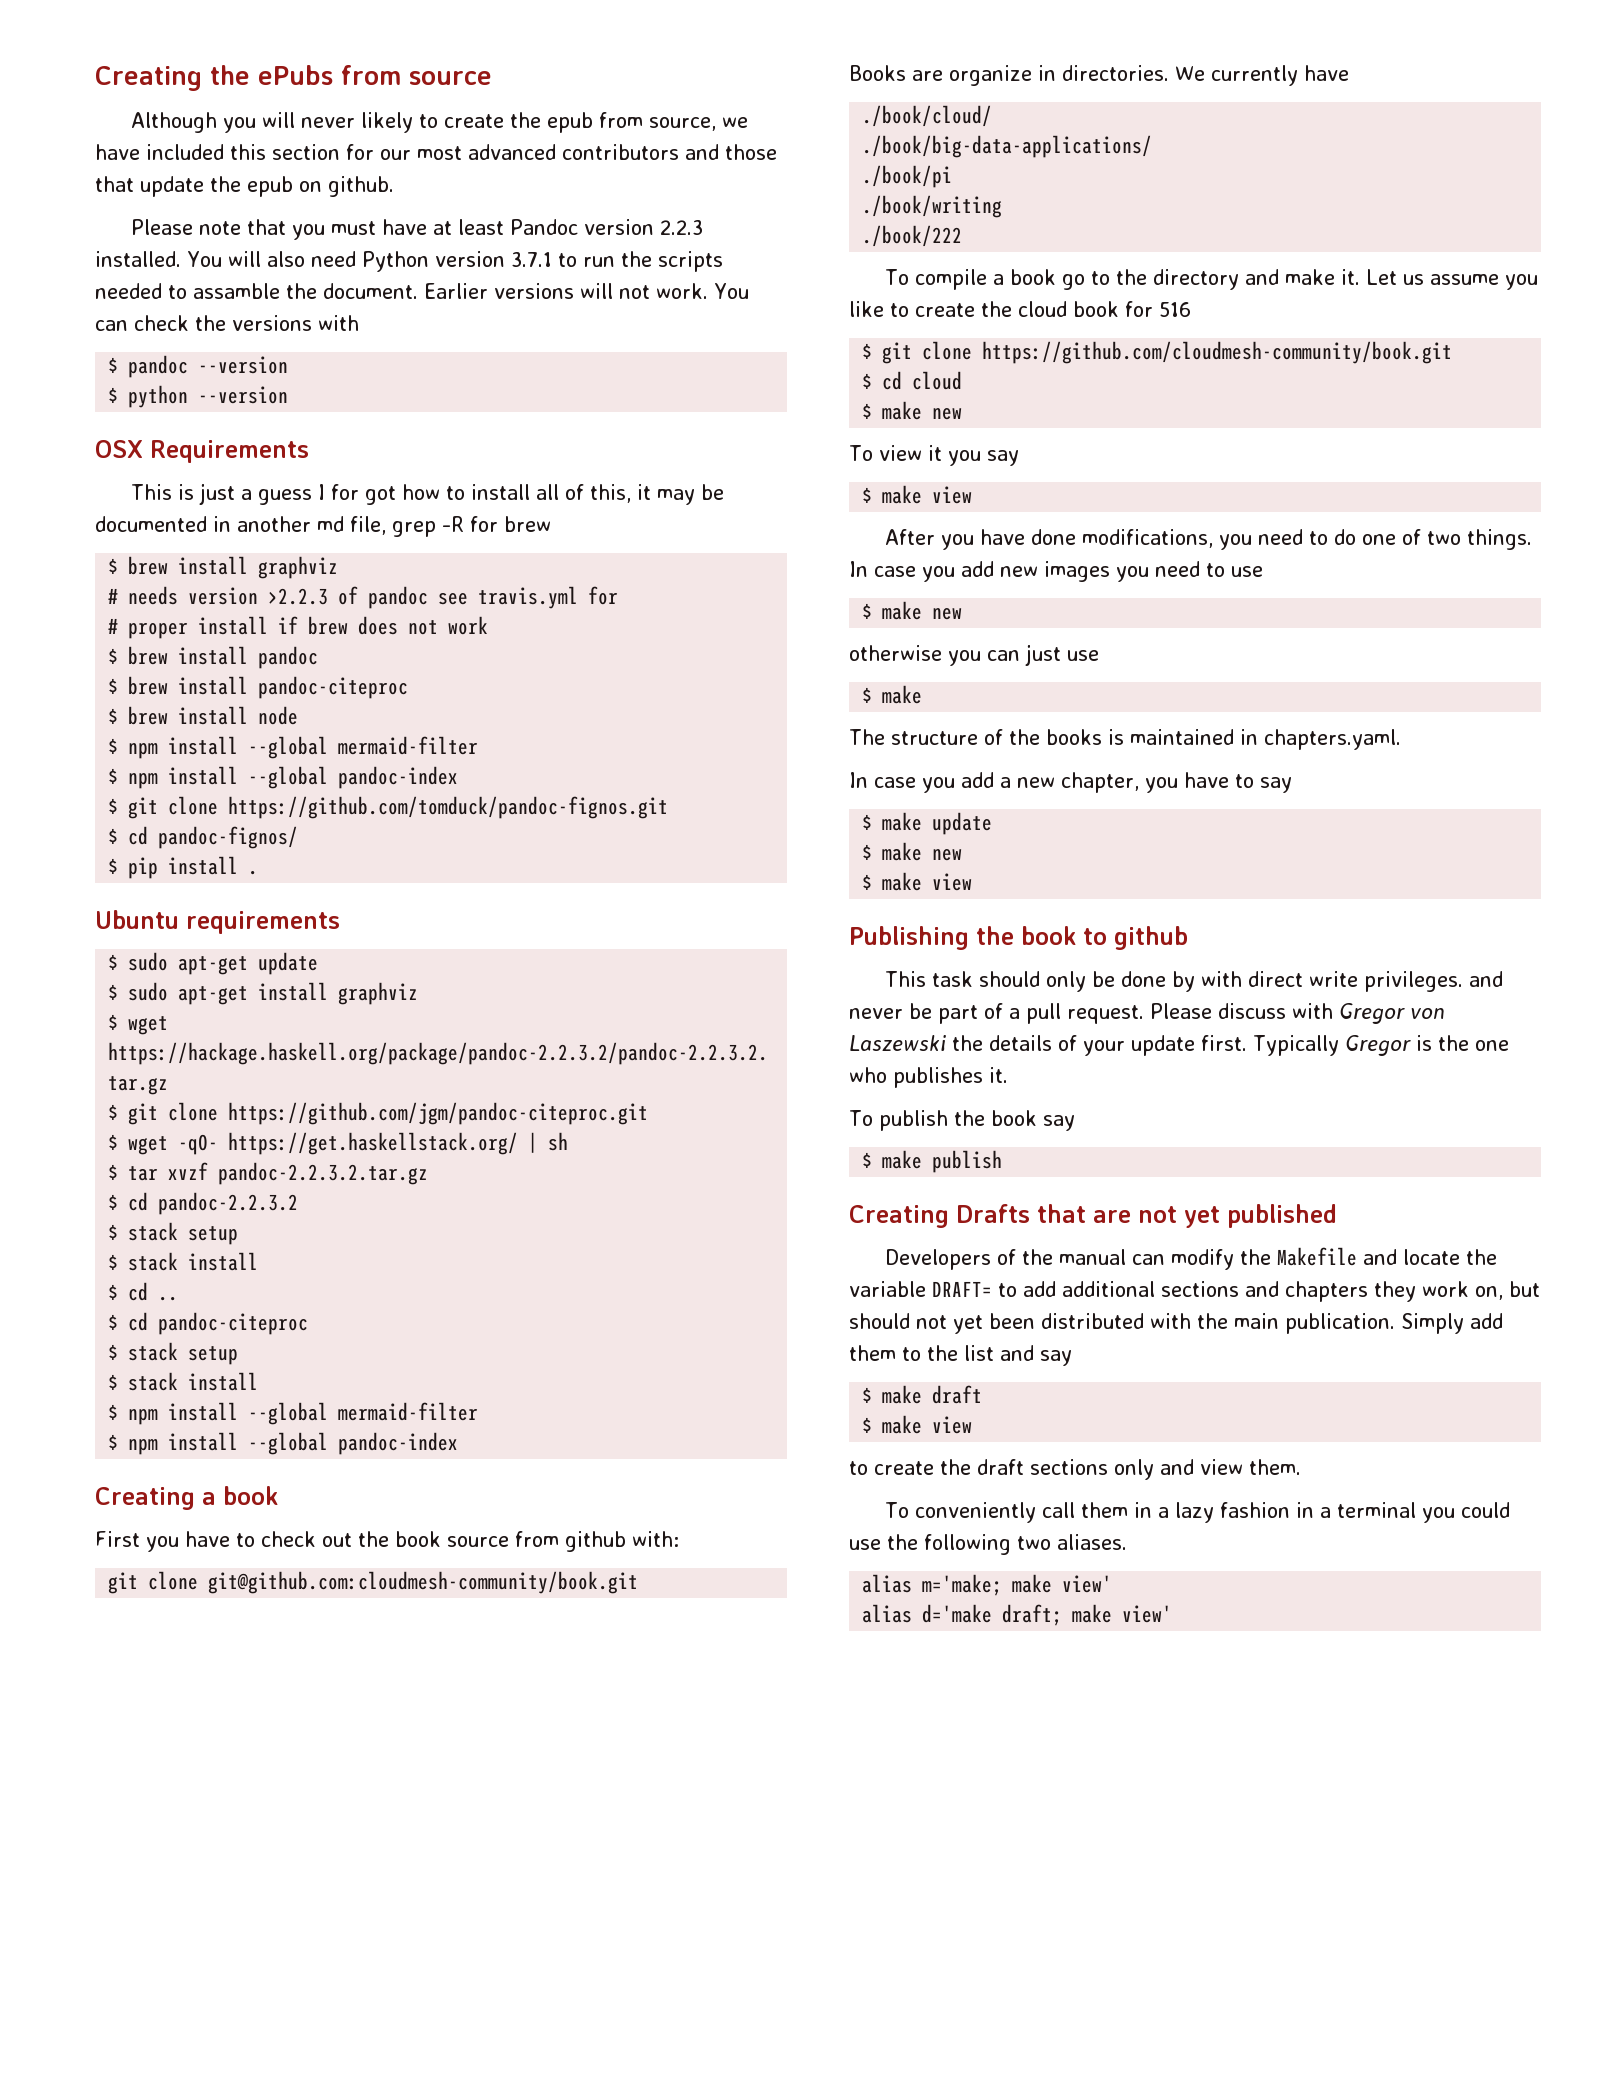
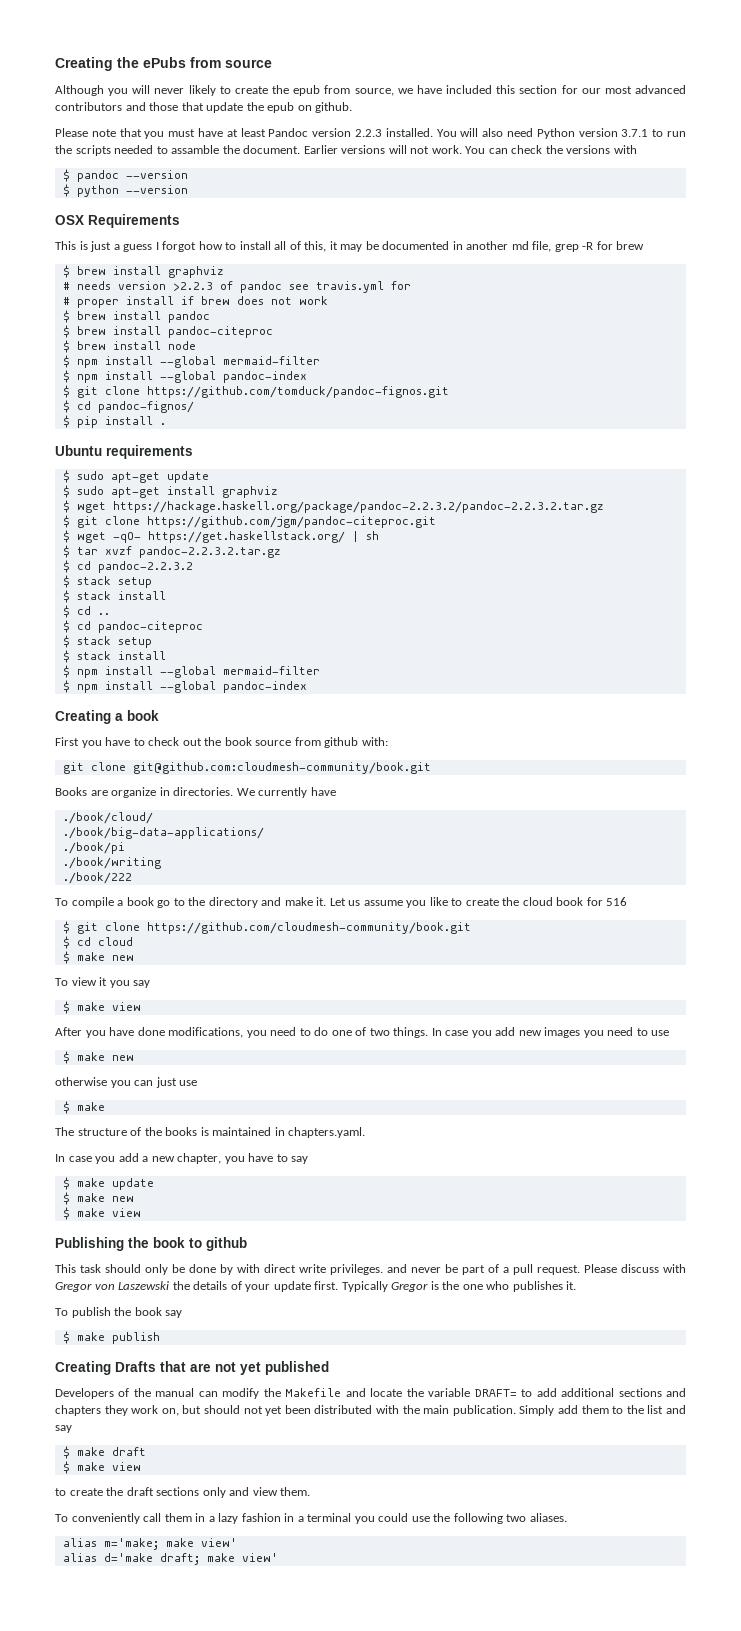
- This is just a guess I for got how to install all of this, it may be documented in another md file, grep -R for brew
+ This is just a guess I forgot how to install all of this, it may be documented in another md file, grep -R for brew

